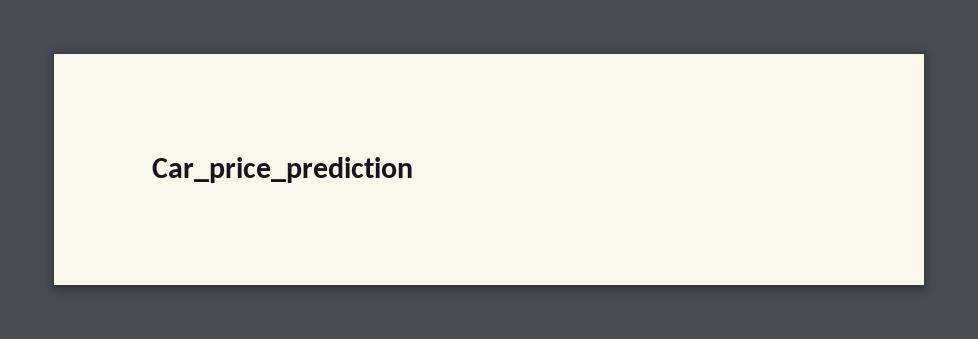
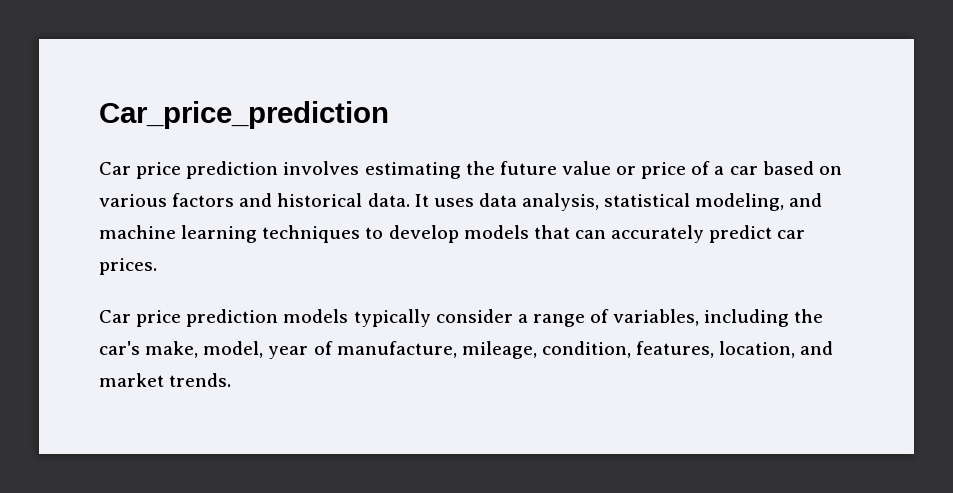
+ Car price prediction involves estimating the future value or price of a car based on various factors and historical data. It uses data analysis, statistical modeling, and machine learning techniques to develop models that can accurately predict car prices.
+ Car price prediction models typically consider a range of variables, including the car's make, model, year of manufacture, mileage, condition, features, location, and market trends.

